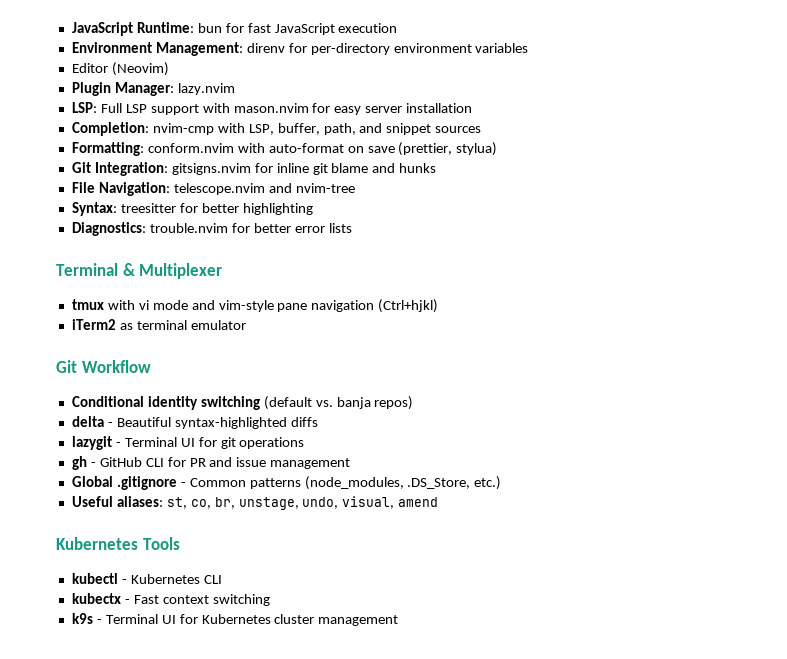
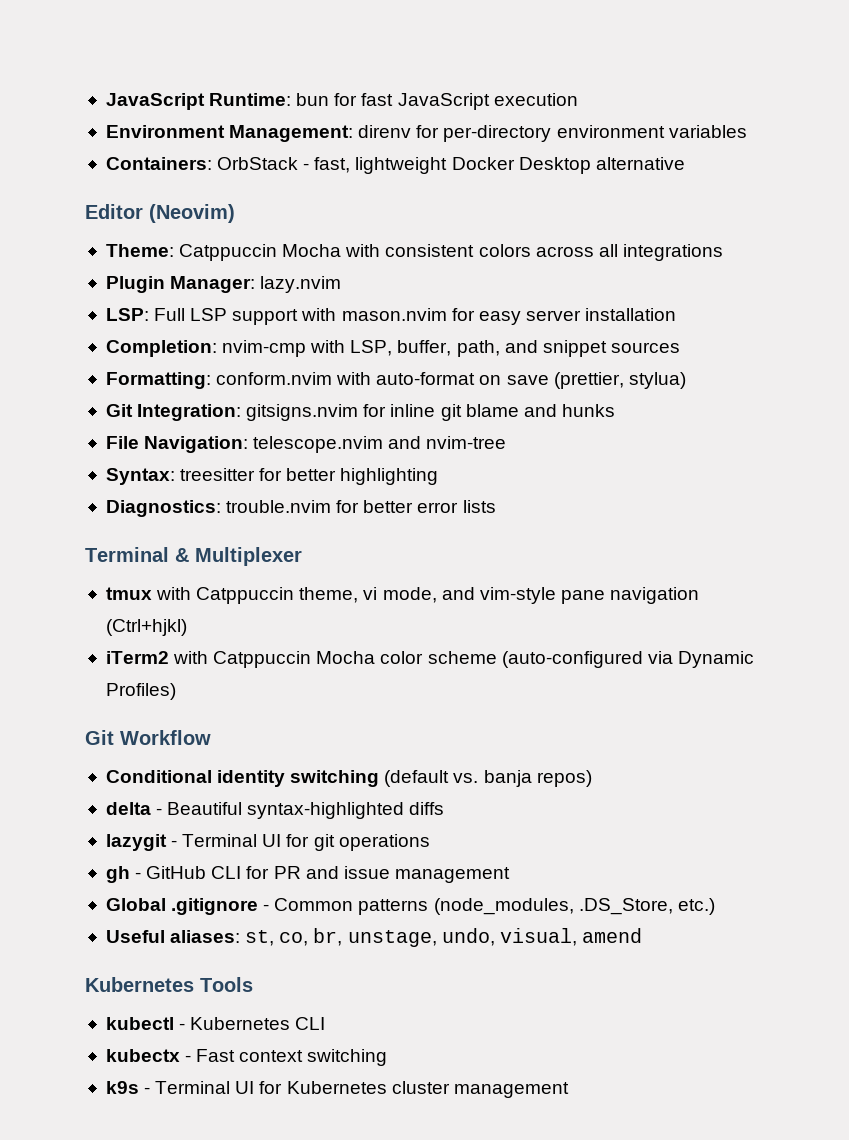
+ Containers: OrbStack - fast, lightweight Docker Desktop alternative
  Editor (Neovim)
+ Theme: Catppuccin Mocha with consistent colors across all integrations
- tmux with vi mode and vim-style pane navigation (Ctrl+hjkl)
+ tmux with Catppuccin theme, vi mode, and vim-style pane navigation (Ctrl+hjkl)
- iTerm2 as terminal emulator
+ iTerm2 with Catppuccin Mocha color scheme (auto-configured via Dynamic Profiles)

